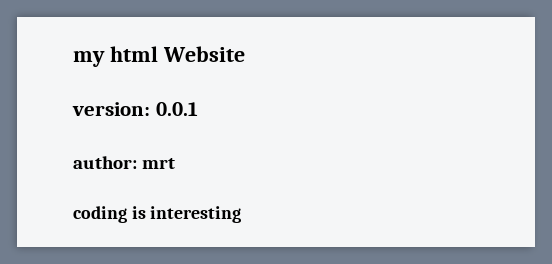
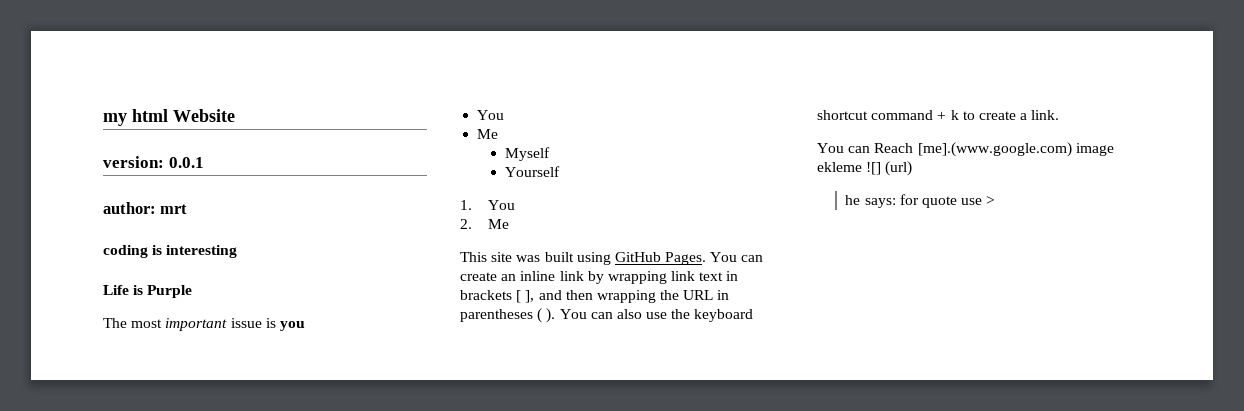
+ Life is Purple
+ The most important issue is you
+ You
+ Me
+ Myself
+ Yourself
+ 1. You
+ 2. Me
+ This site was built using GitHub Pages. You can create an inline link by wrapping link text in brackets [ ], and then wrapping the URL in parentheses ( ). You can also use the keyboard shortcut command + k to create a link.
+ You can Reach [me].(www.google.com) image ekleme ![] (url)
+ he says: for quote use >

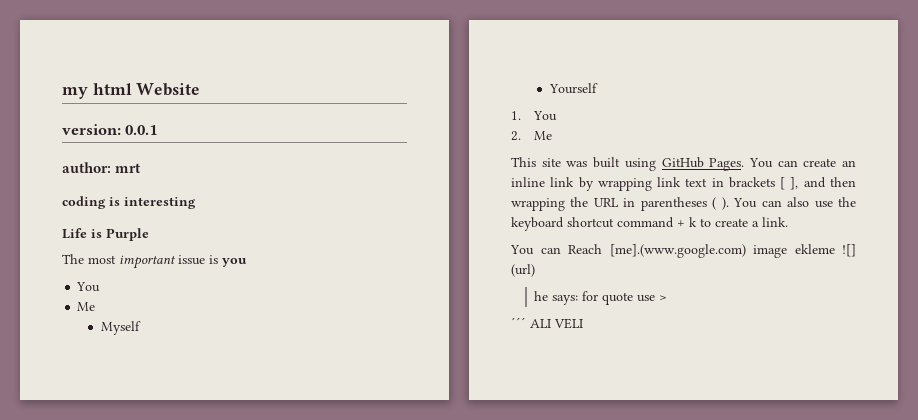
+ ´´´ ALI VELI

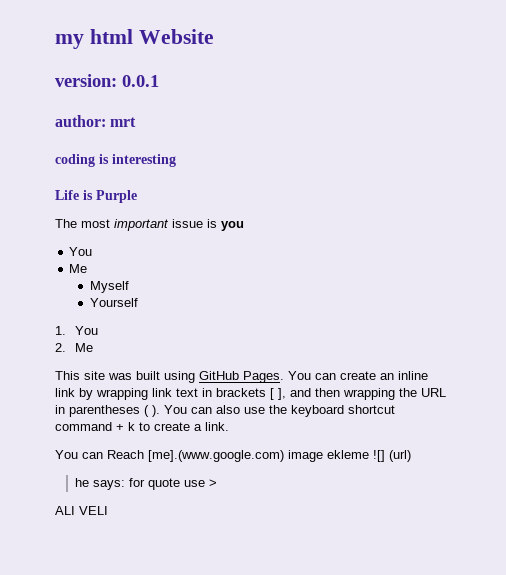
- ´´´ ALI VELI
+ ALI VELI

